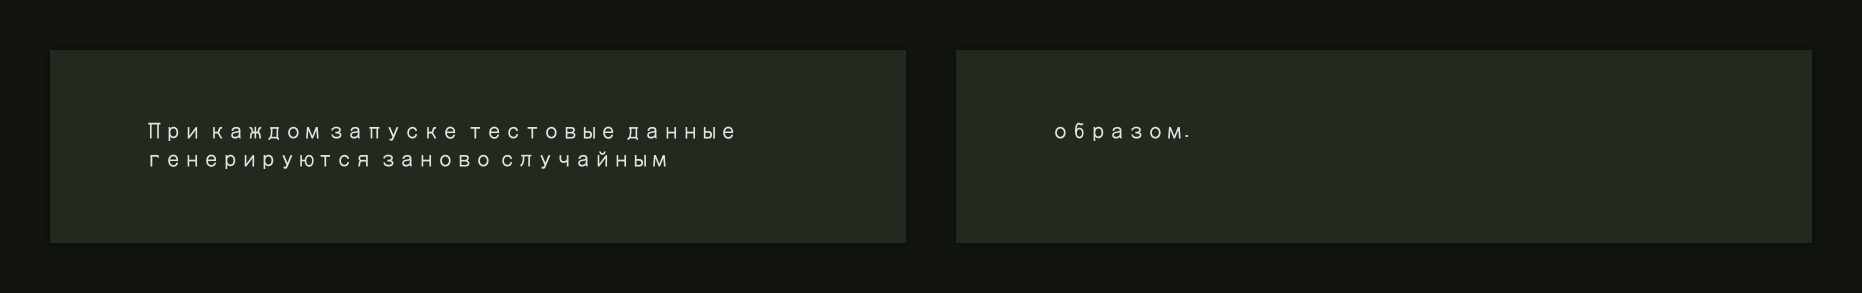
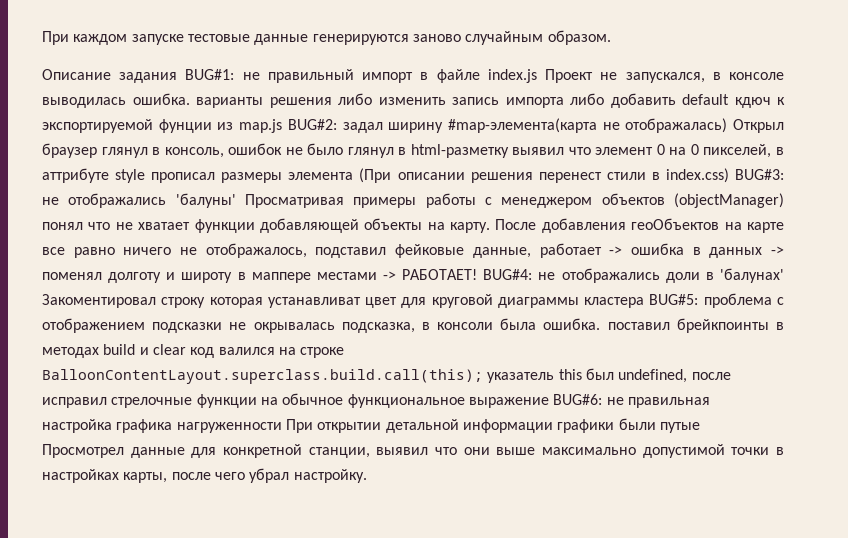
+ Описание задания BUG#1: не правильный импорт в файле index.js Проект не запускался, в консоле выводилась ошибка. варианты решения либо изменить запись импорта либо добавить default кдюч к экспортируемой фунции из map.js BUG#2: задал ширину #map-элемента(карта не отображалась) Открыл браузер глянул в консоль, ошибок не было глянул в html-разметку выявил что элемент 0 на 0 пикселей, в аттрибуте style прописал размеры элемента (При описании решения перенест стили в index.css) BUG#3: не отображались 'балуны' Просматривая примеры работы с менеджером объектов (objectManager) понял что не хватает функции добавляющей объекты на карту. После добавления геоОбъектов на карте все равно ничего не отображалось, подставил фейковые данные, работает -> ошибка в данных -> поменял долготу и широту в маппере местами -> РАБОТАЕТ! BUG#4: не отображались доли в 'балунах' Закоментировал строку которая устанавливат цвет для круговой диаграммы кластера BUG#5: проблема с отображением подсказки не окрывалась подсказка, в консоли была ошибка. поставил брейкпоинты в методах build и clear код валился на строке BalloonContentLayout.superclass.build.call(this); указатель this был undefined, после исправил стрелочные функции на обычное функциональное выражение BUG#6: не правильная настройка графика нагруженности При открытии детальной информации графики были путые Просмотрел данные для конкретной станции, выявил что они выше максимально допустимой точки в настройках карты, после чего убрал настройку.

